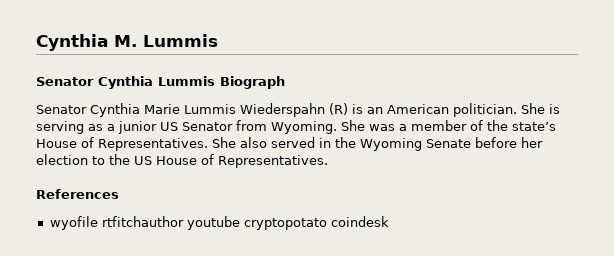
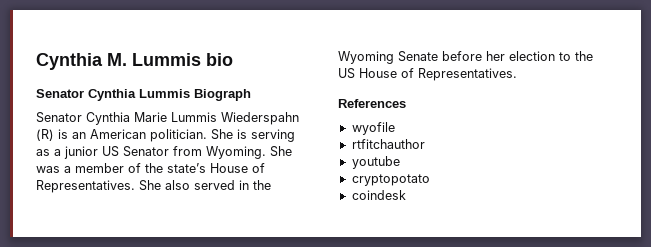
- Cynthia M. Lummis
+ Cynthia M. Lummis bio
- wyofile rtfitchauthor youtube cryptopotato coindesk
+ wyofile
+ rtfitchauthor
+ youtube
+ cryptopotato
+ coindesk

